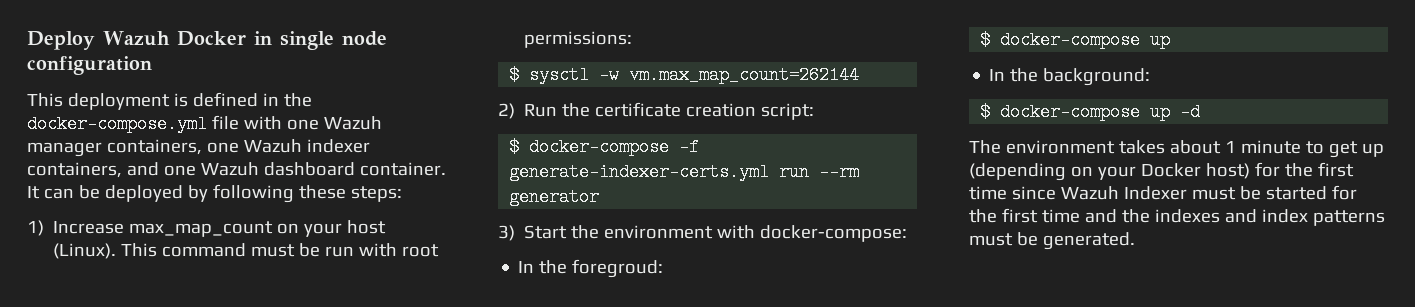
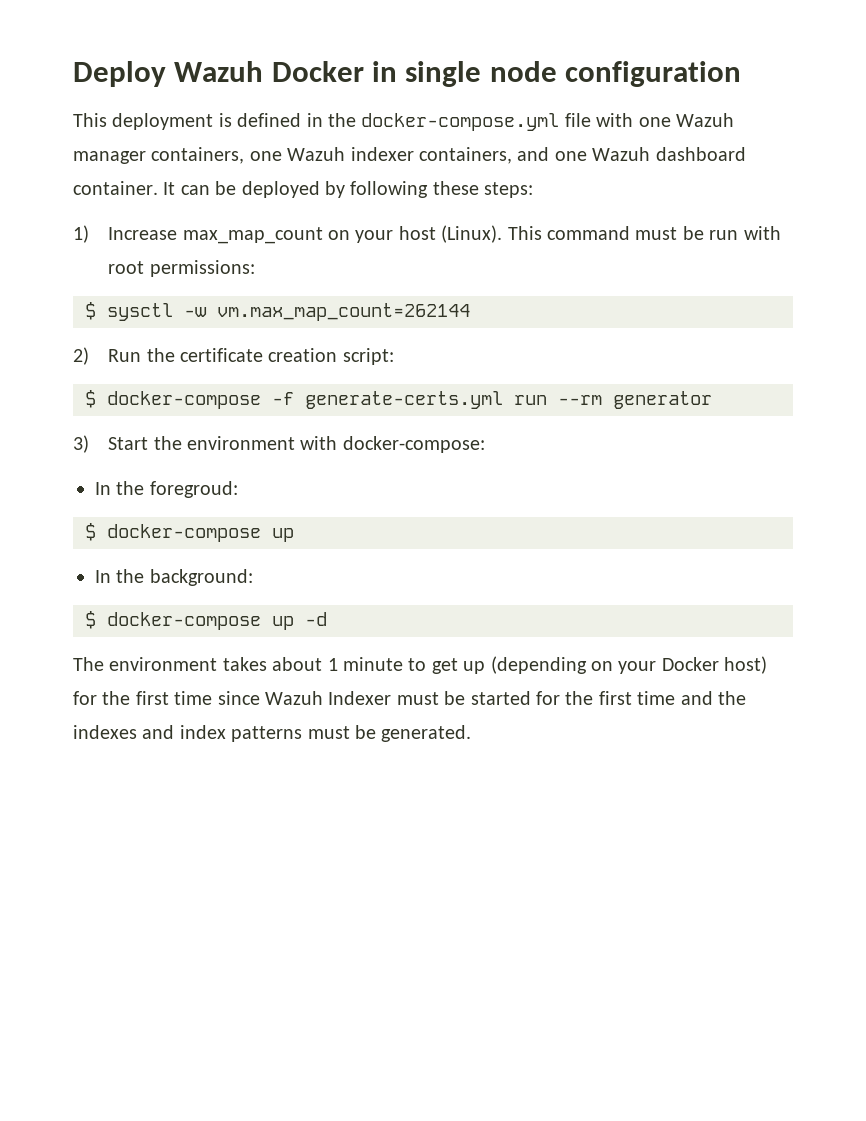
- $ docker-compose -f generate-indexer-certs.yml run --rm generator
+ $ docker-compose -f generate-certs.yml run --rm generator

